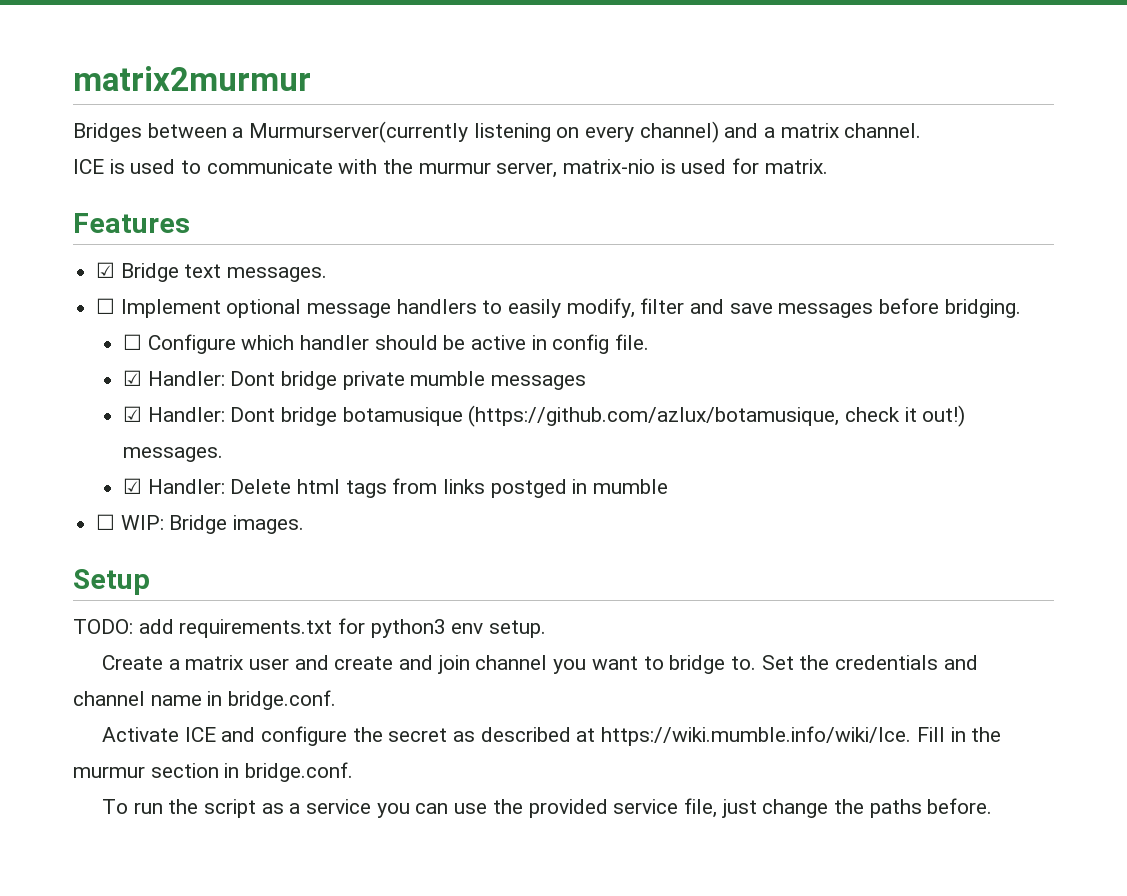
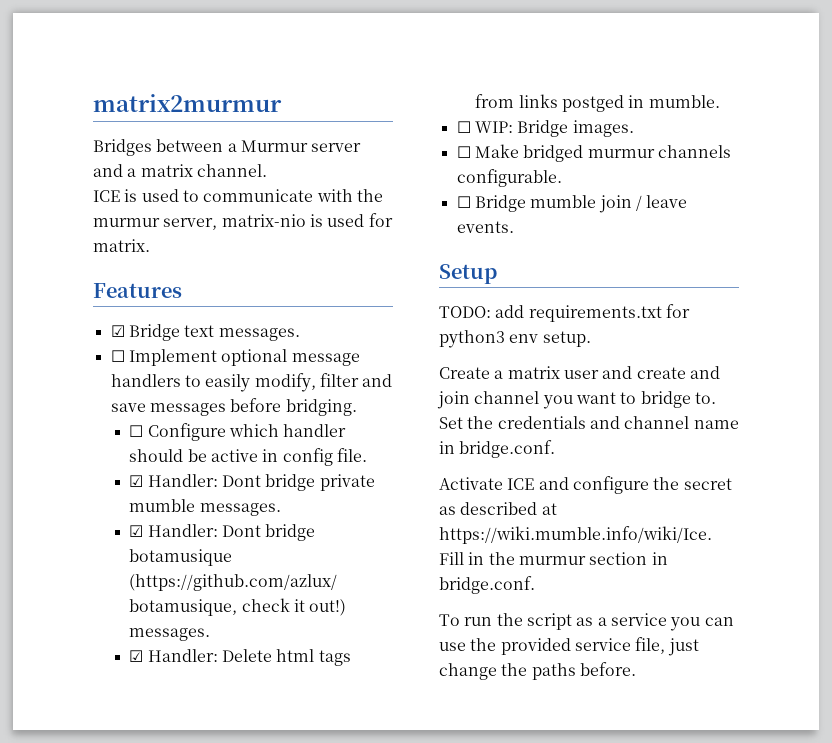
- Bridges between a Murmurserver(currently listening on every channel) and a matrix channel.
+ Bridges between a Murmur server and a matrix channel.
- ☑ Handler: Dont bridge private mumble messages
+ ☑ Handler: Dont bridge private mumble messages.
- ☑ Handler: Delete html tags from links postged in mumble
+ ☑ Handler: Delete html tags from links postged in mumble.
+ ☐ Make bridged murmur channels configurable.
+ ☐ Bridge mumble join / leave events.

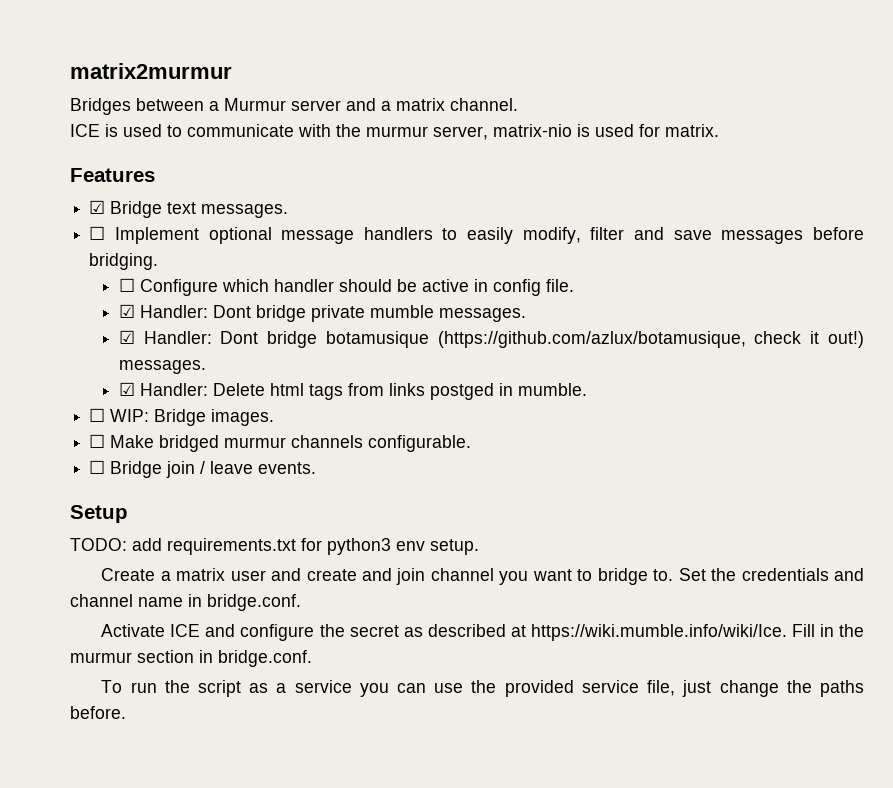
- ☐ Bridge mumble join / leave events.
+ ☐ Bridge join / leave events.

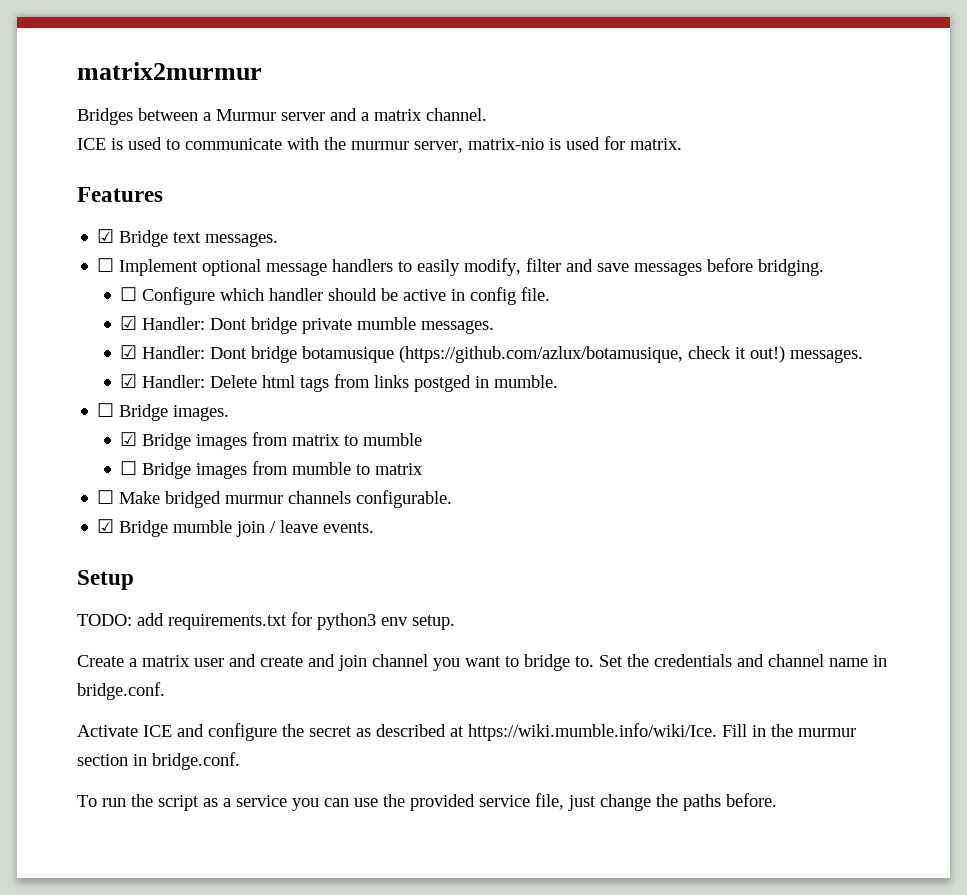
- ☐ WIP: Bridge images.
+ ☐ Bridge images.
+ ☑ Bridge images from matrix to mumble
+ ☐ Bridge images from mumble to matrix
- ☐ Bridge join / leave events.
+ ☑ Bridge mumble join / leave events.

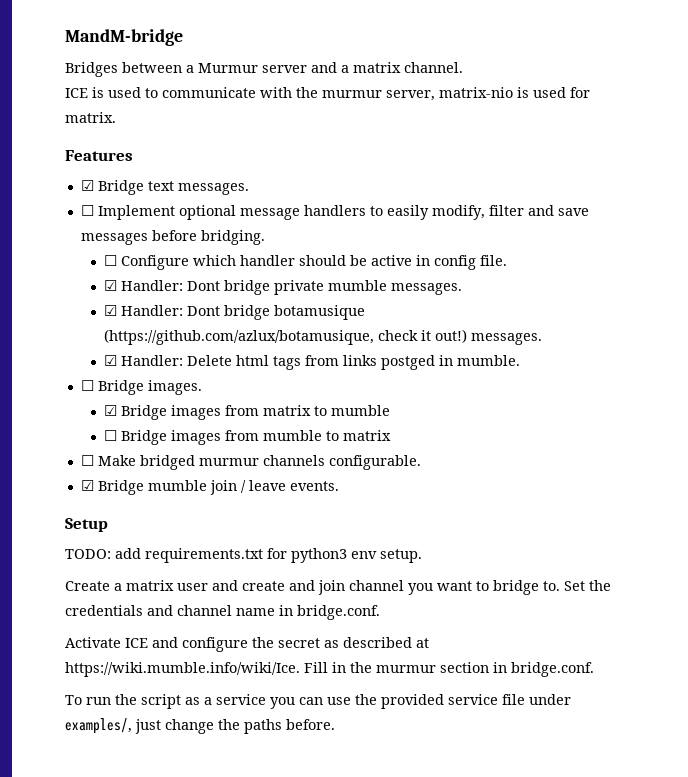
- matrix2murmur
+ MandM-bridge
- To run the script as a service you can use the provided service file, just change the paths before.
+ To run the script as a service you can use the provided service file under examples/, just change the paths before.

